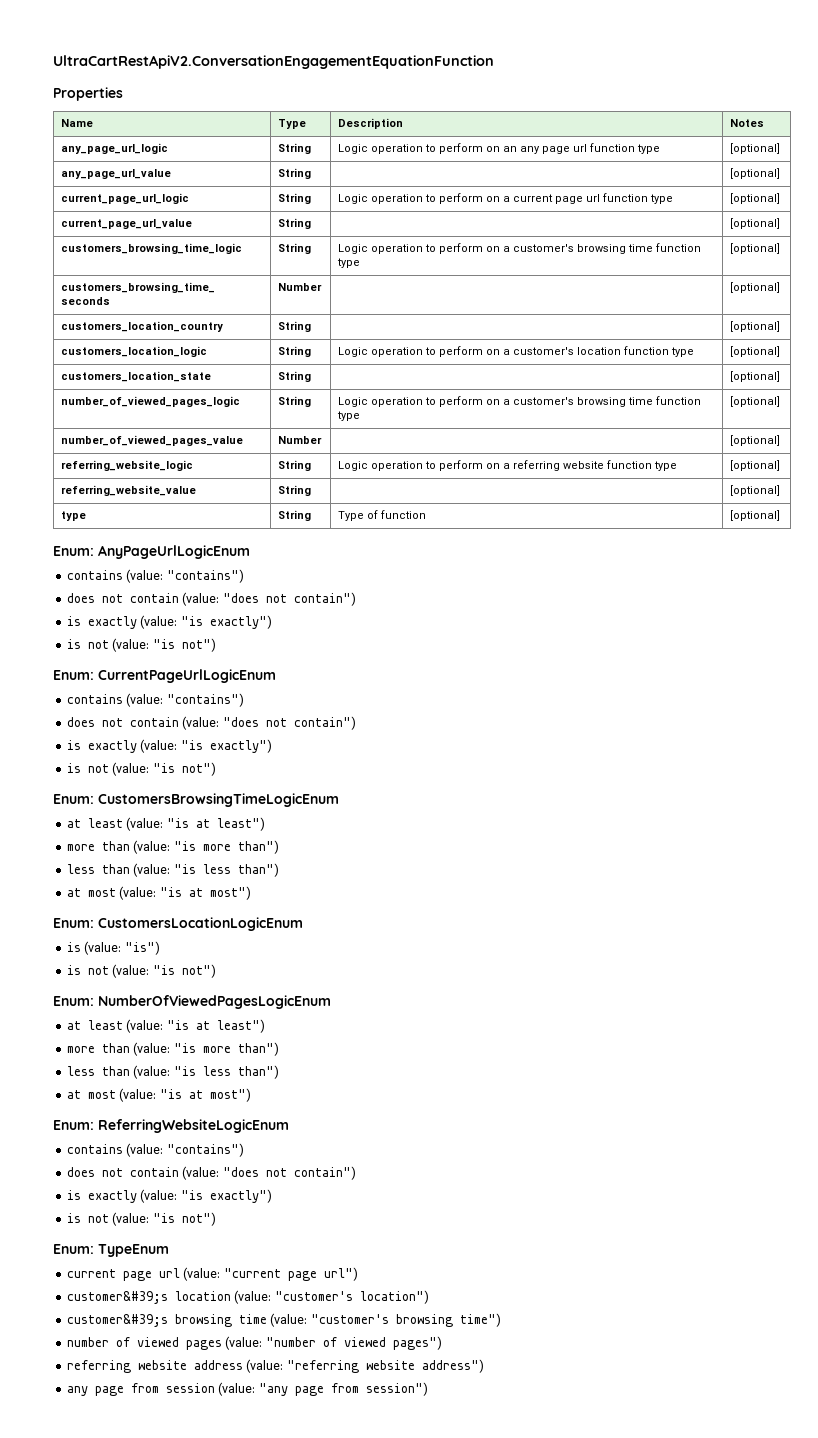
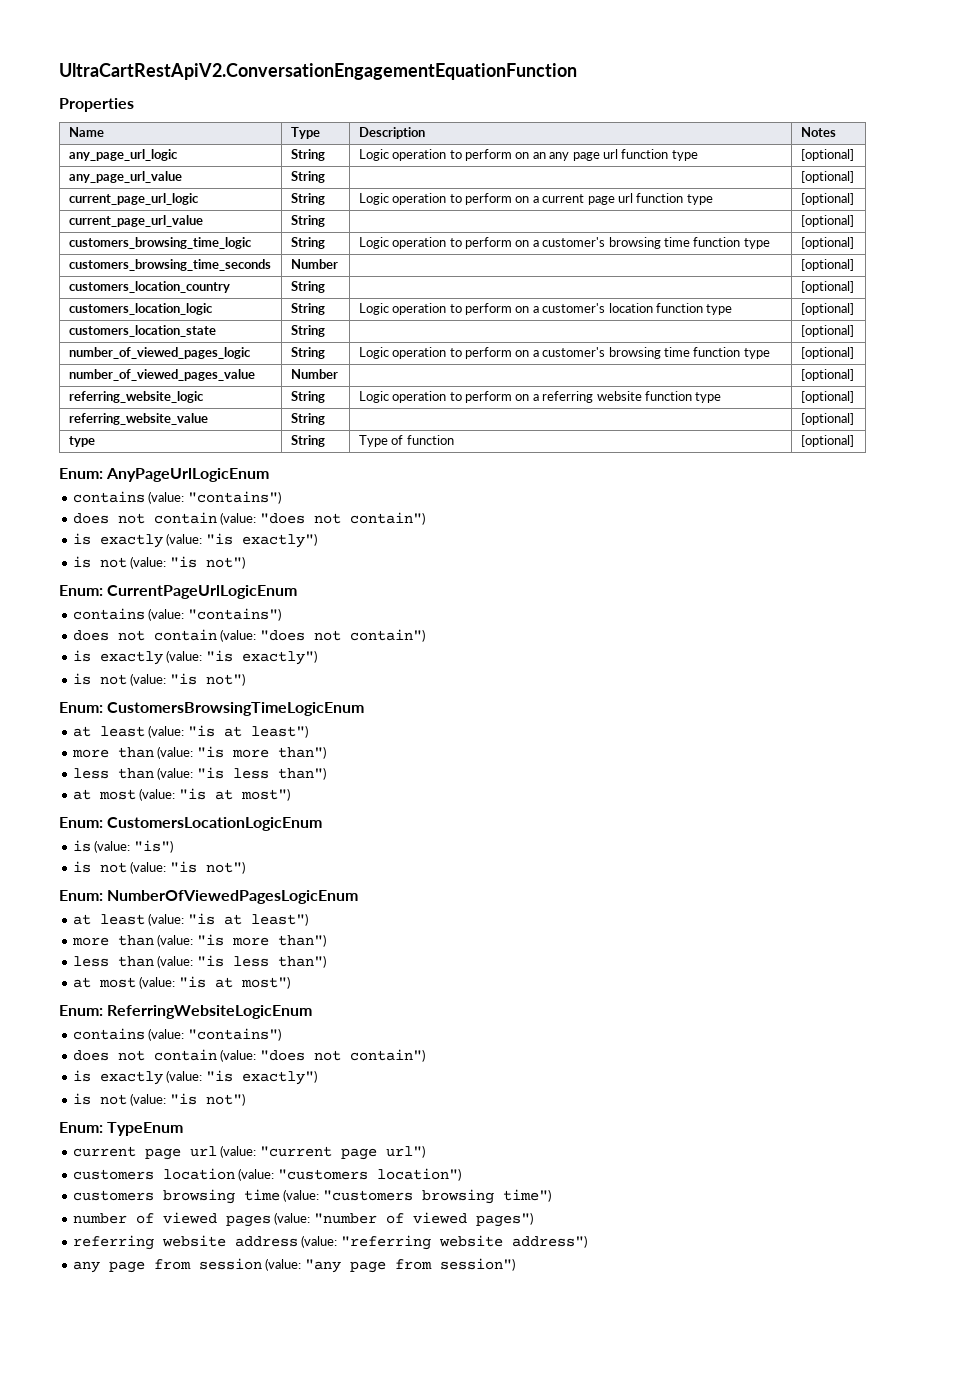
- customer&#39;s location (value: "customer's location")
+ customers location (value: "customers location")
- customer&#39;s browsing time (value: "customer's browsing time")
+ customers browsing time (value: "customers browsing time")

